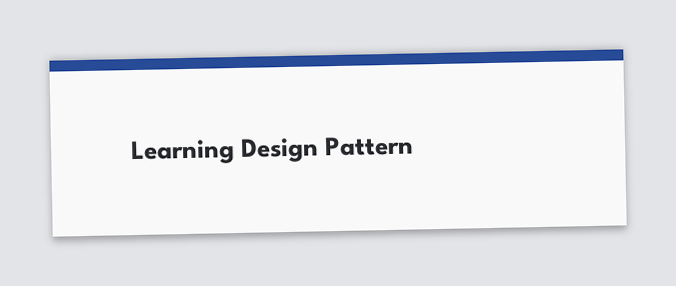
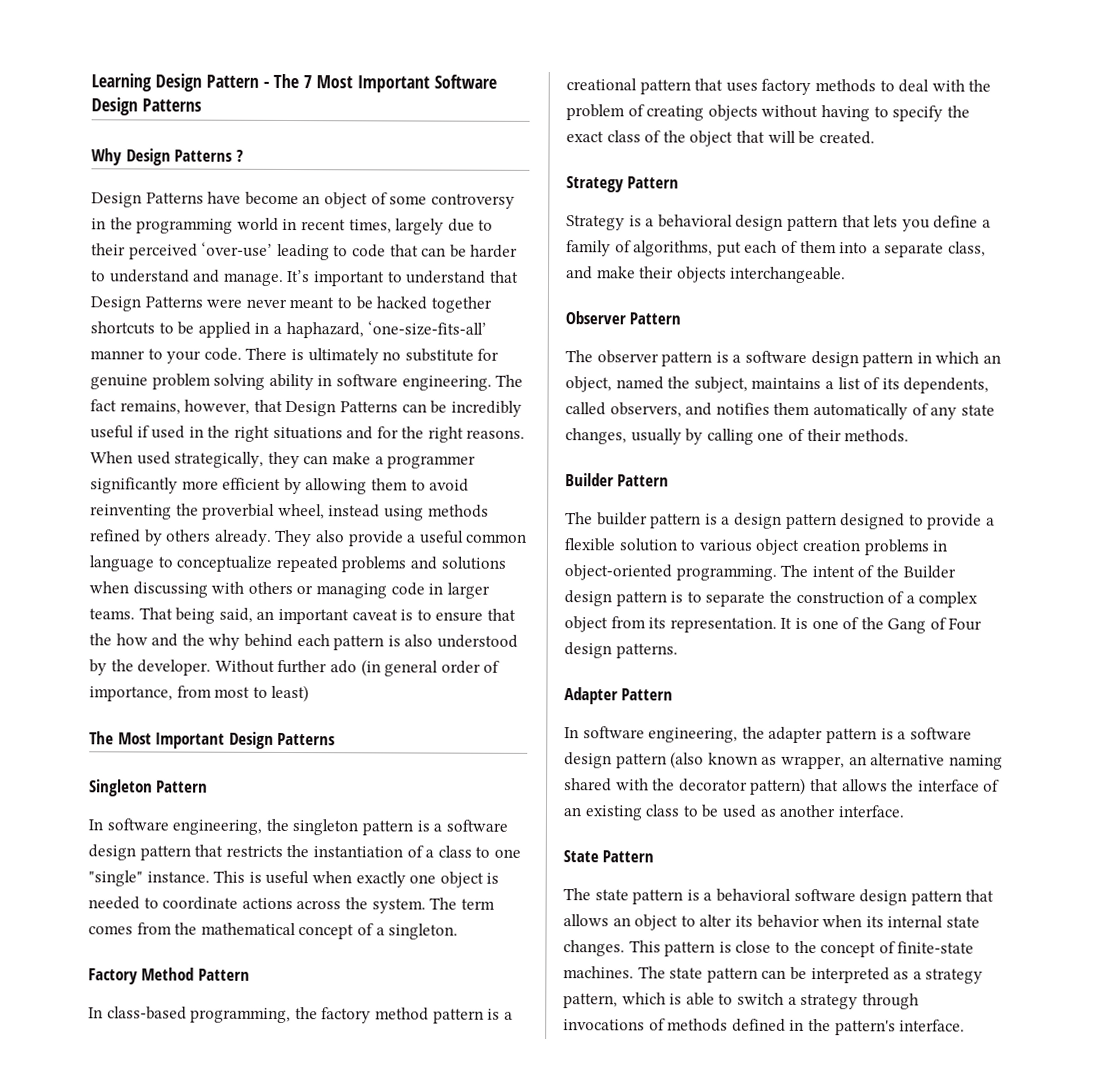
- Learning Design Pattern
+ Learning Design Pattern - The 7 Most Important Software Design Patterns
+ Why Design Patterns ?
+ Design Patterns have become an object of some controversy in the programming world in recent times, largely due to their perceived ‘over-use’ leading to code that can be harder to understand and manage. It’s important to understand that Design Patterns were never meant to be hacked together shortcuts to be applied in a haphazard, ‘one-size-fits-all’ manner to your code. There is ultimately no substitute for genuine problem solving ability in software engineering. The fact remains, however, that Design Patterns can be incredibly useful if used in the right situations and for the right reasons. When used strategically, they can make a programmer significantly more efficient by allowing them to avoid reinventing the proverbial wheel, instead using methods refined by others already. They also provide a useful common language to conceptualize repeated problems and solutions when discussing with others or managing code in larger teams. That being said, an important caveat is to ensure that the how and the why behind each pattern is also understood by the developer. Without further ado (in general order of importance, from most to least)
+ The Most Important Design Patterns
+ Singleton Pattern
+ In software engineering, the singleton pattern is a software design pattern that restricts the instantiation of a class to one "single" instance. This is useful when exactly one object is needed to coordinate actions across the system. The term comes from the mathematical concept of a singleton.
+ Factory Method Pattern
+ In class-based programming, the factory method pattern is a creational pattern that uses factory methods to deal with the problem of creating objects without having to specify the exact class of the object that will be created.
+ Strategy Pattern
+ Strategy is a behavioral design pattern that lets you define a family of algorithms, put each of them into a separate class, and make their objects interchangeable.
+ Observer Pattern
+ The observer pattern is a software design pattern in which an object, named the subject, maintains a list of its dependents, called observers, and notifies them automatically of any state changes, usually by calling one of their methods.
+ Builder Pattern
+ The builder pattern is a design pattern designed to provide a flexible solution to various object creation problems in object-oriented programming. The intent of the Builder design pattern is to separate the construction of a complex object from its representation. It is one of the Gang of Four design patterns.
+ Adapter Pattern
+ In software engineering, the adapter pattern is a software design pattern (also known as wrapper, an alternative naming shared with the decorator pattern) that allows the interface of an existing class to be used as another interface.
+ State Pattern
+ The state pattern is a behavioral software design pattern that allows an object to alter its behavior when its internal state changes. This pattern is close to the concept of finite-state machines. The state pattern can be interpreted as a strategy pattern, which is able to switch a strategy through invocations of methods defined in the pattern's interface.

